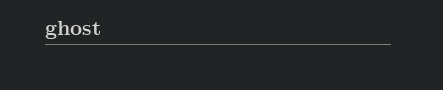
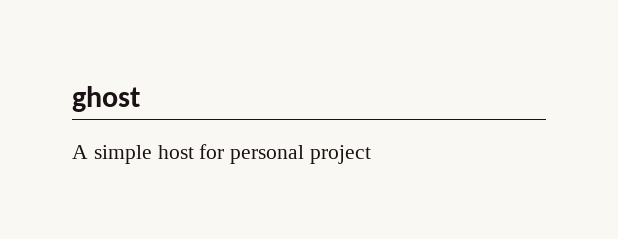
+ A simple host for personal project

